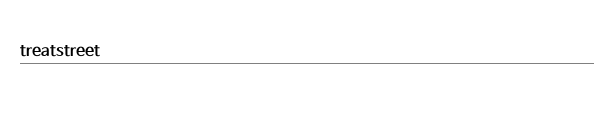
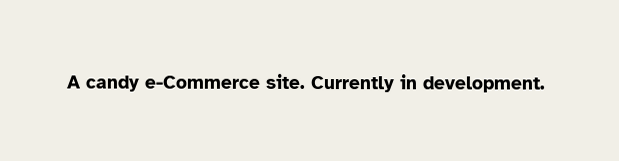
- treatstreet
+ A candy e-Commerce site. Currently in development.

